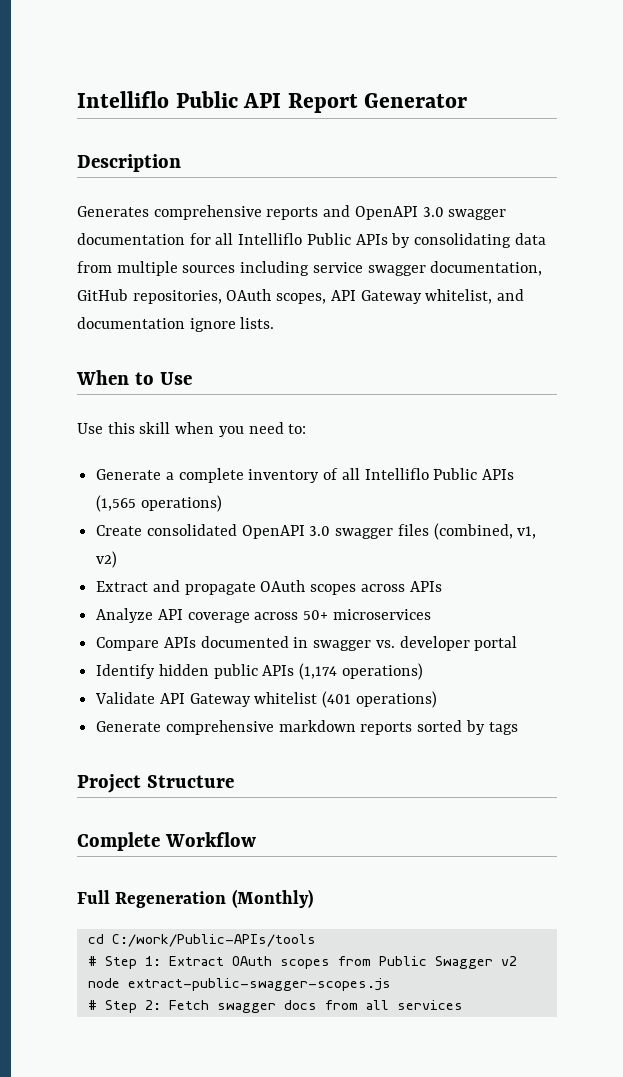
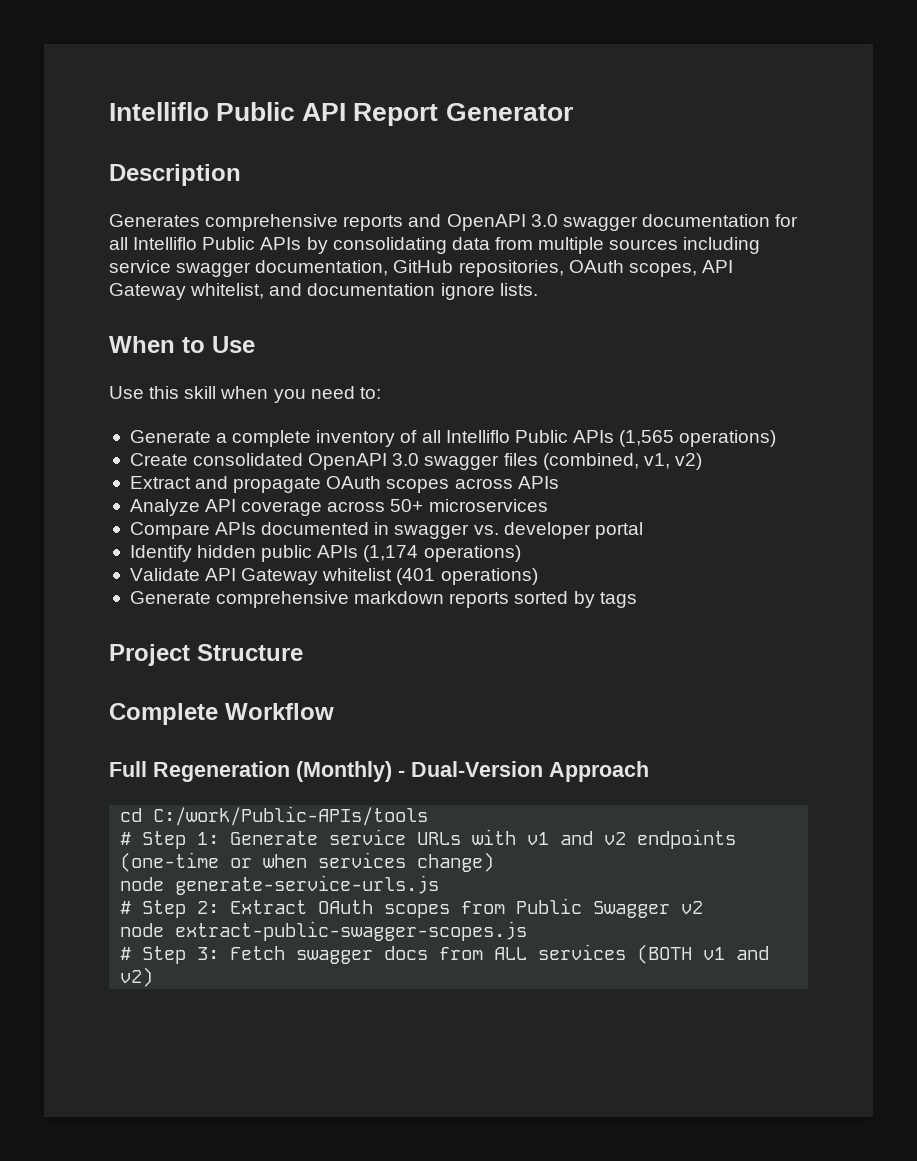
- Full Regeneration (Monthly)
+ Full Regeneration (Monthly) - Dual-Version Approach
- # Step 1: Extract OAuth scopes from Public Swagger v2
+ # Step 1: Generate service URLs with v1 and v2 endpoints (one-time or when services change)
+ node generate-service-urls.js
+ # Step 2: Extract OAuth scopes from Public Swagger v2
- # Step 2: Fetch swagger docs from all services
+ # Step 3: Fetch swagger docs from ALL services (BOTH v1 and v2)

